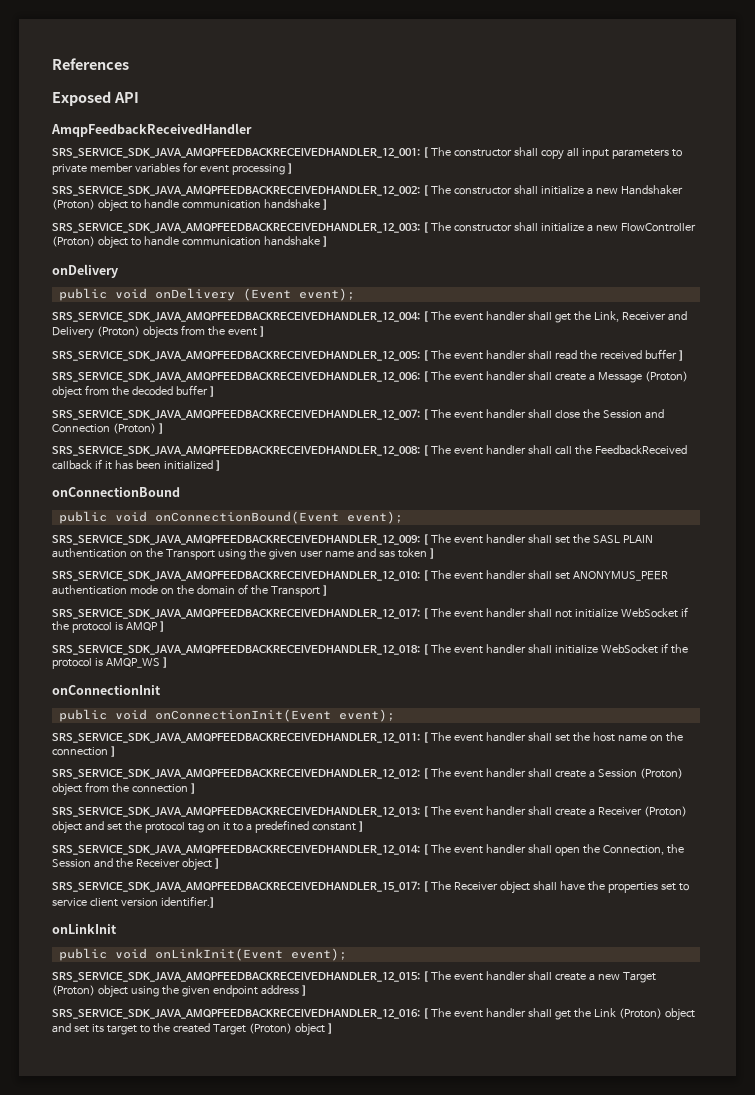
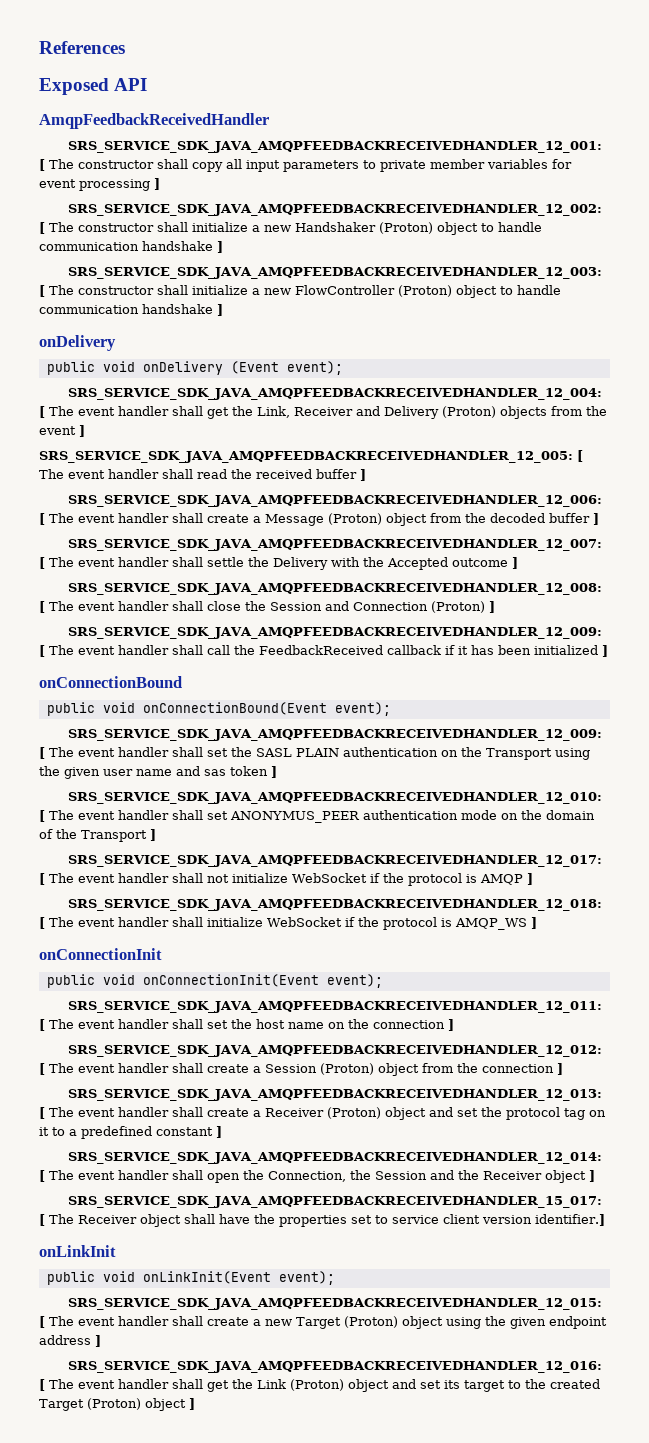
- SRS_SERVICE_SDK_JAVA_AMQPFEEDBACKRECEIVEDHANDLER_12_007: [ The event handler shall close the Session and Connection (Proton) ]
+ SRS_SERVICE_SDK_JAVA_AMQPFEEDBACKRECEIVEDHANDLER_12_007: [ The event handler shall settle the Delivery with the Accepted outcome ]
+ SRS_SERVICE_SDK_JAVA_AMQPFEEDBACKRECEIVEDHANDLER_12_008: [ The event handler shall close the Session and Connection (Proton) ]
- SRS_SERVICE_SDK_JAVA_AMQPFEEDBACKRECEIVEDHANDLER_12_008: [ The event handler shall call the FeedbackReceived callback if it has been initialized ]
+ SRS_SERVICE_SDK_JAVA_AMQPFEEDBACKRECEIVEDHANDLER_12_009: [ The event handler shall call the FeedbackReceived callback if it has been initialized ]

